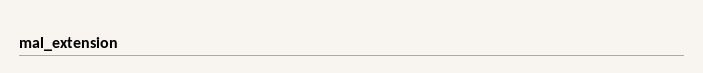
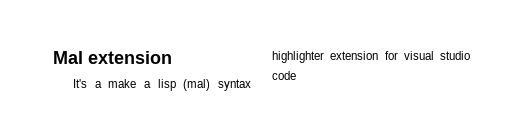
- mal_extension
+ Mal extension
+ It's a make a lisp (mal) syntax highlighter extension for visual studio code

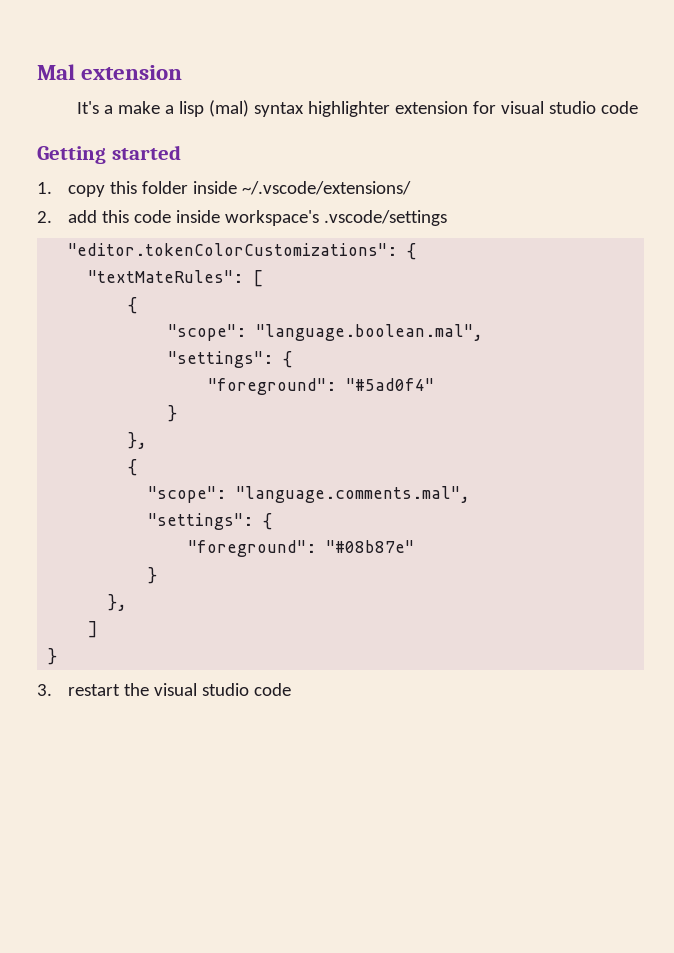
+ Getting started
+ 1. copy this folder inside ~/.vscode/extensions/
+ 2. add this code inside workspace's .vscode/settings
+ "editor.tokenColorCustomizations": {
+ "textMateRules": [
+ {
+ "scope": "language.boolean.mal",
+ "settings": {
+ "foreground": "#5ad0f4"
+ }
+ },
+ {
+ "scope": "language.comments.mal",
+ "settings": {
+ "foreground": "#08b87e"
+ }
+ },
+ ]
+ }
+ 3. restart the visual studio code

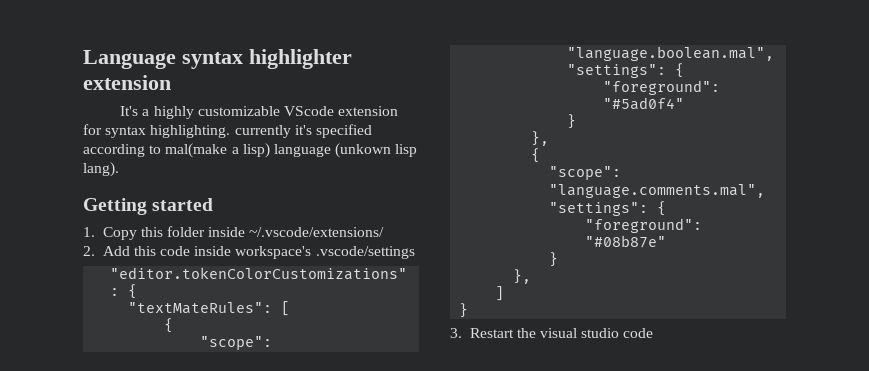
- Mal extension
+ Language syntax highlighter extension
- It's a make a lisp (mal) syntax highlighter extension for visual studio code
+ It's a highly customizable VScode extension for syntax highlighting. currently it's specified according to mal(make a lisp) language (unkown lisp lang).
- 1. copy this folder inside ~/.vscode/extensions/
+ 1. Copy this folder inside ~/.vscode/extensions/
- 2. add this code inside workspace's .vscode/settings
+ 2. Add this code inside workspace's .vscode/settings
- 3. restart the visual studio code
+ 3. Restart the visual studio code

